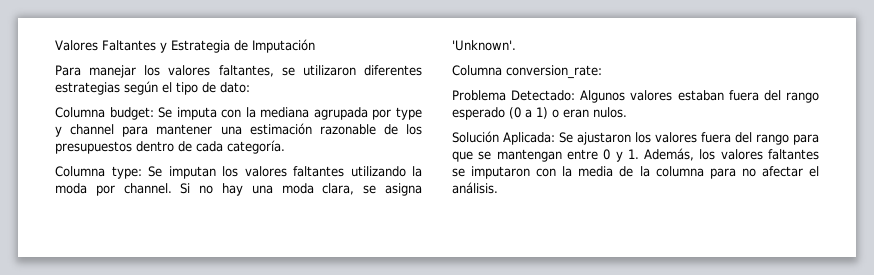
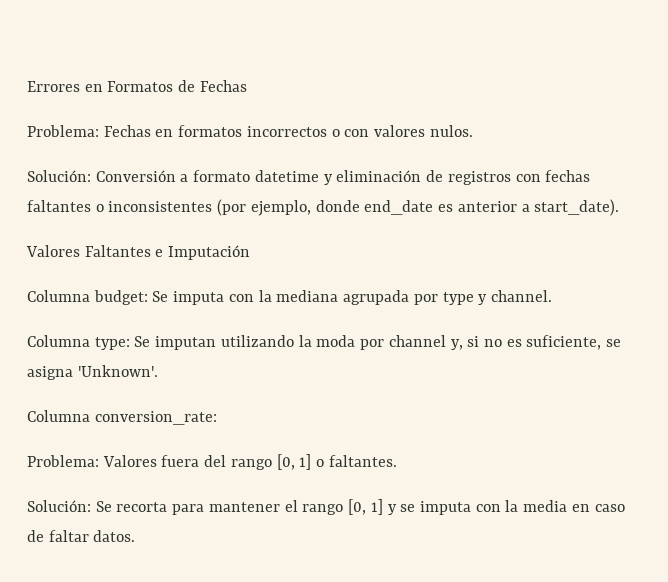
- Valores Faltantes y Estrategia de Imputación
- Para manejar los valores faltantes, se utilizaron diferentes estrategias según el tipo de dato:
+ Errores en Formatos de Fechas
+ Problema: Fechas en formatos incorrectos o con valores nulos.
+ Solución: Conversión a formato datetime y eliminación de registros con fechas faltantes o inconsistentes (por ejemplo, donde end_date es anterior a start_date).
+ Valores Faltantes e Imputación
- Columna budget: Se imputa con la mediana agrupada por type y channel para mantener una estimación razonable de los presupuestos dentro de cada categoría.
+ Columna budget: Se imputa con la mediana agrupada por type y channel.
- Columna type: Se imputan los valores faltantes utilizando la moda por channel. Si no hay una moda clara, se asigna 'Unknown'.
+ Columna type: Se imputan utilizando la moda por channel y, si no es suficiente, se asigna 'Unknown'.
- Problema Detectado: Algunos valores estaban fuera del rango esperado (0 a 1) o eran nulos.
- Solución Aplicada: Se ajustaron los valores fuera del rango para que se mantengan entre 0 y 1. Además, los valores faltantes se imputaron con la media de la columna para no afectar el análisis.
+ Problema: Valores fuera del rango [0, 1] o faltantes.
+ Solución: Se recorta para mantener el rango [0, 1] y se imputa con la media en caso de faltar datos.

